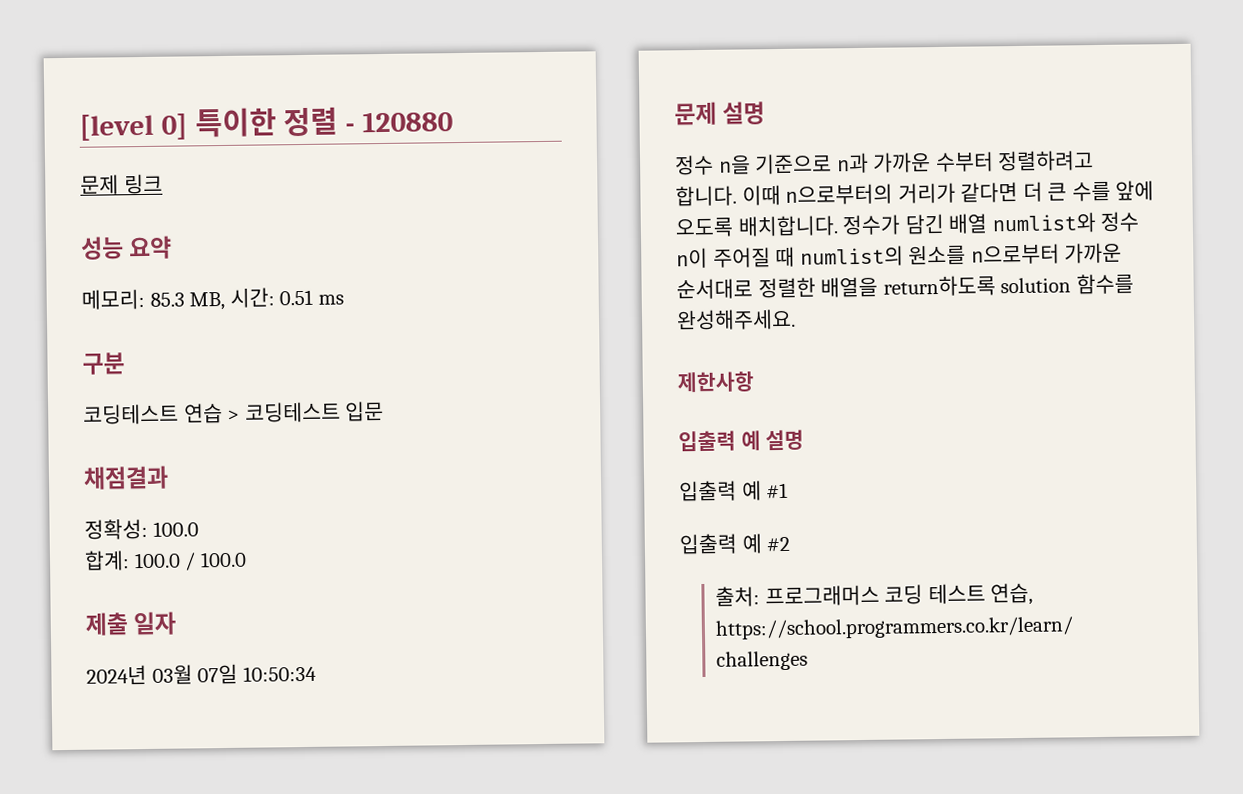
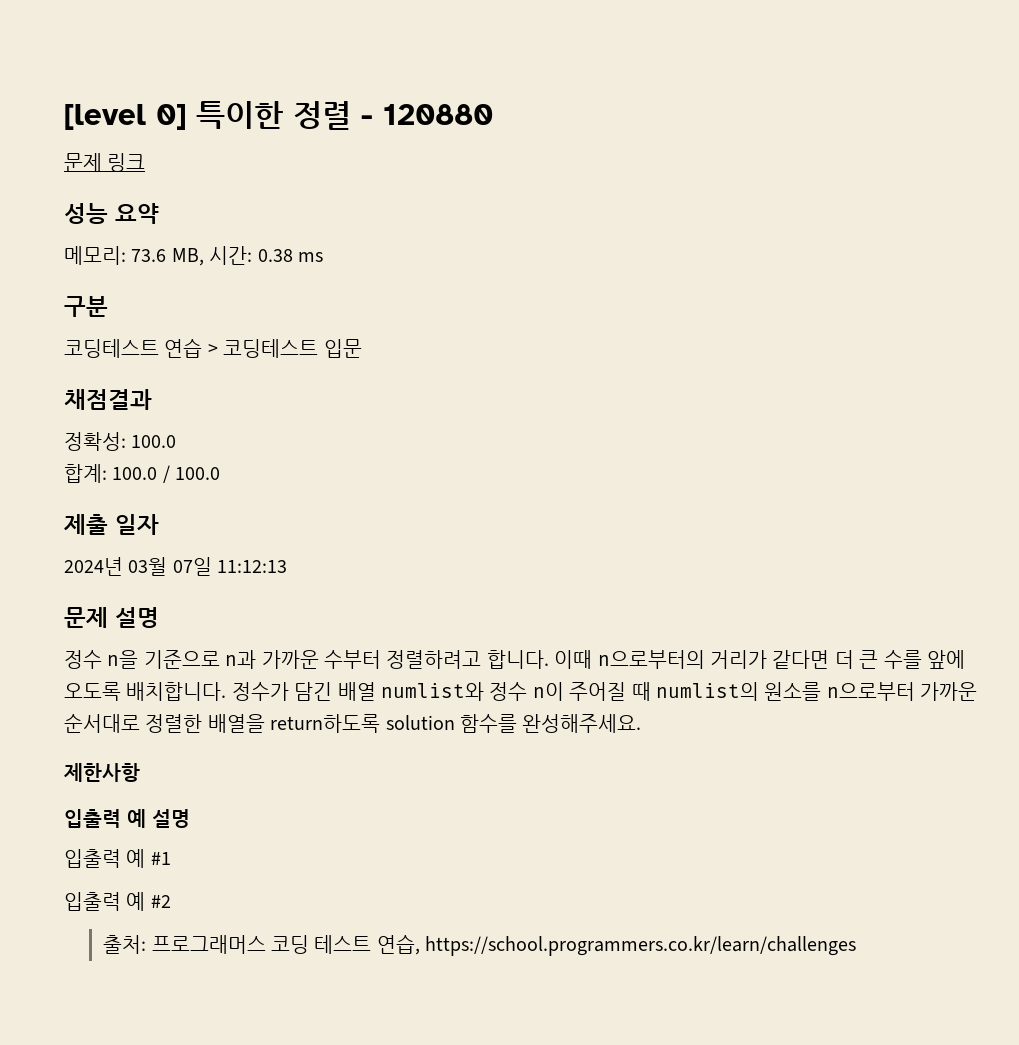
- 메모리: 85.3 MB, 시간: 0.51 ms
+ 메모리: 73.6 MB, 시간: 0.38 ms
- 2024년 03월 07일 10:50:34
+ 2024년 03월 07일 11:12:13

